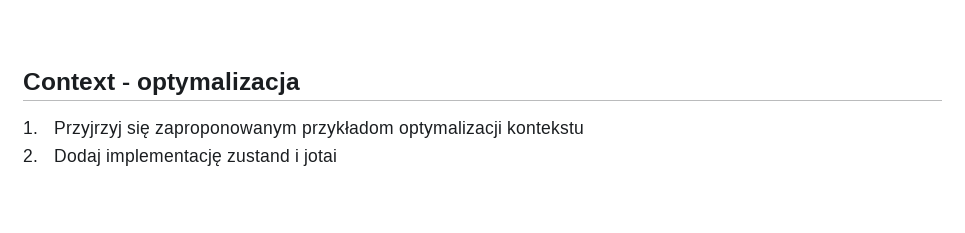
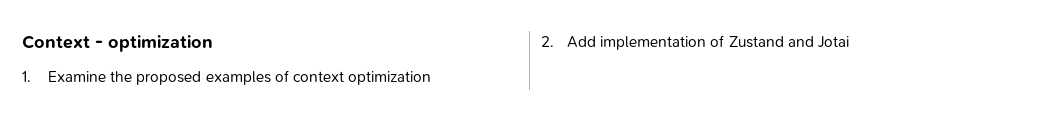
- Context - optymalizacja
+ Context - optimization
- 1. Przyjrzyj się zaproponowanym przykładom optymalizacji kontekstu
- 2. Dodaj implementację zustand i jotai
+ 1. Examine the proposed examples of context optimization
+ 2. Add implementation of Zustand and Jotai

